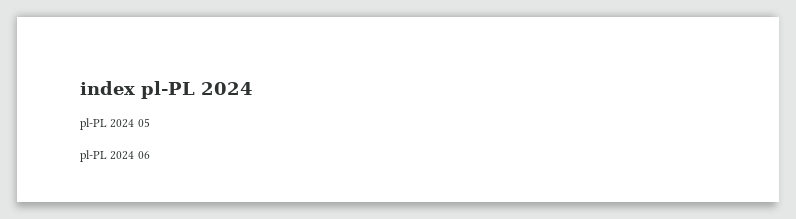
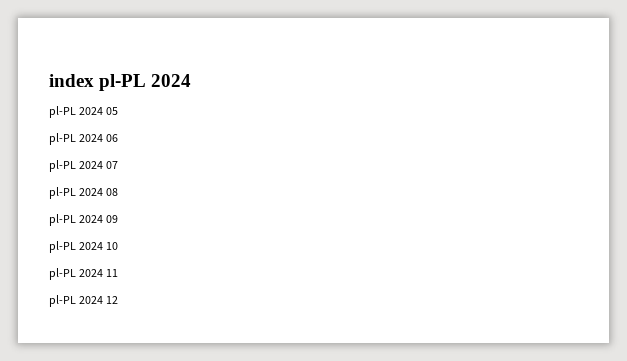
+ pl-PL 2024 07
+ pl-PL 2024 08
+ pl-PL 2024 09
+ pl-PL 2024 10
+ pl-PL 2024 11
+ pl-PL 2024 12

